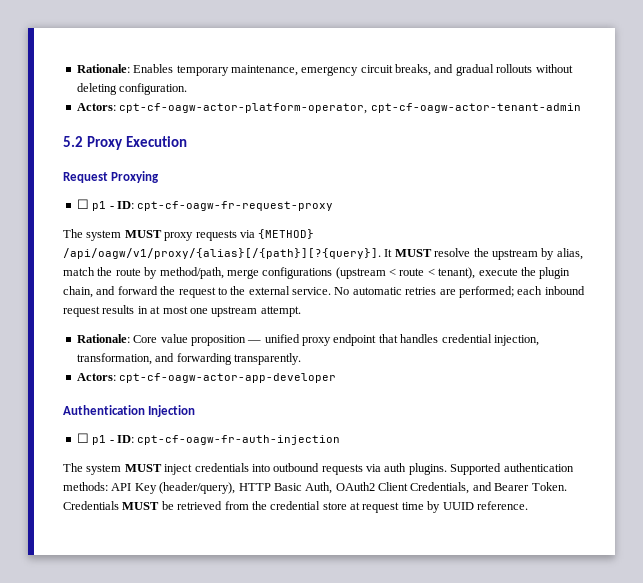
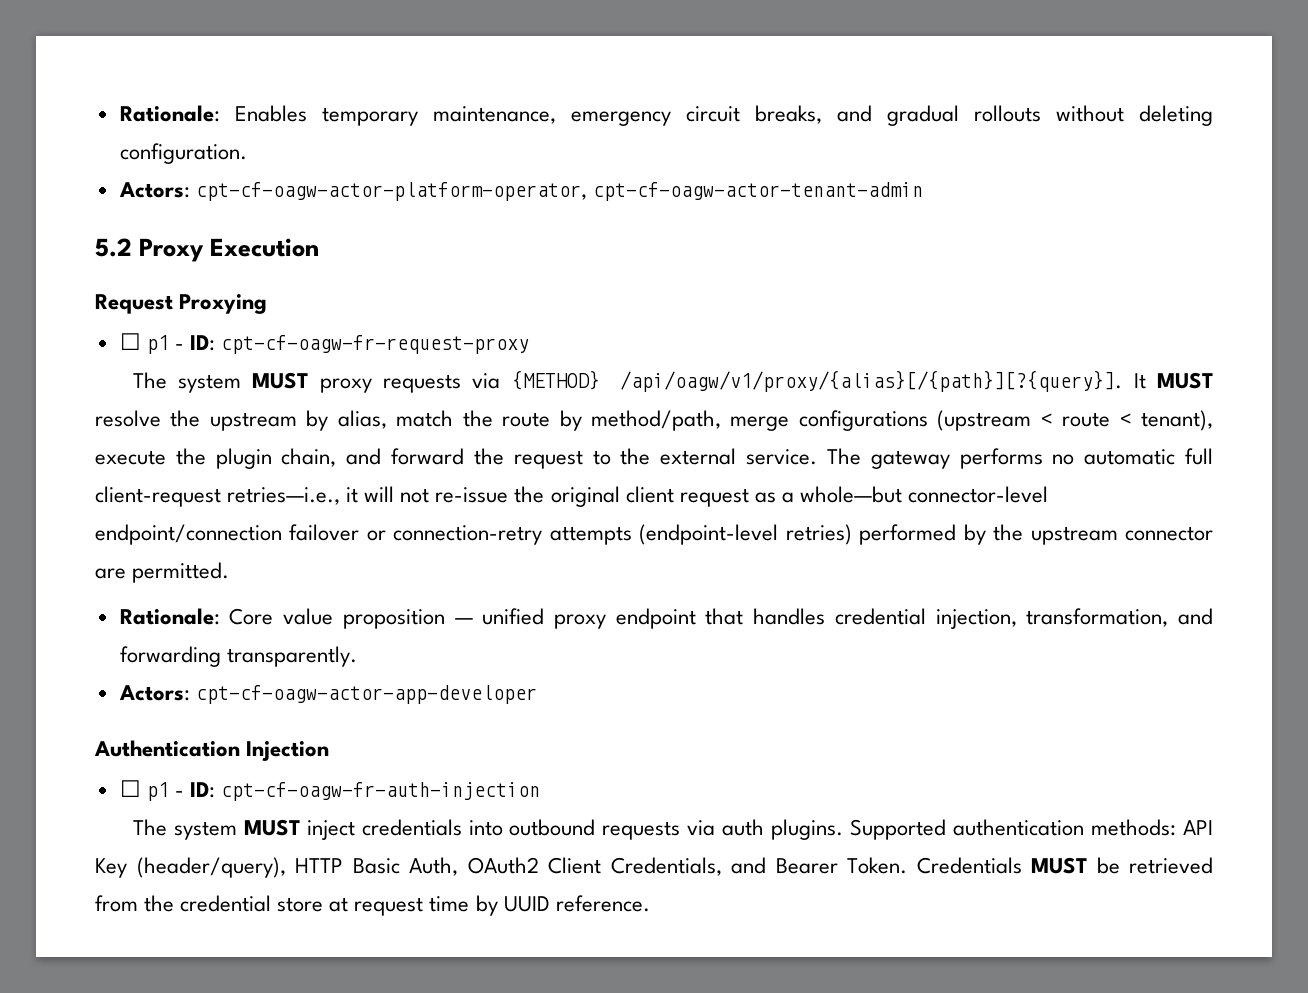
- No automatic retries are performed; each inbound request results in at most one upstream attempt.
+ The gateway performs no automatic full client-request retries—i.e., it will not re-issue the original client request as a whole—but connector-level endpoint/connection failover or connection-retry attempts (endpoint-level retries) performed by the upstream connector are permitted.

